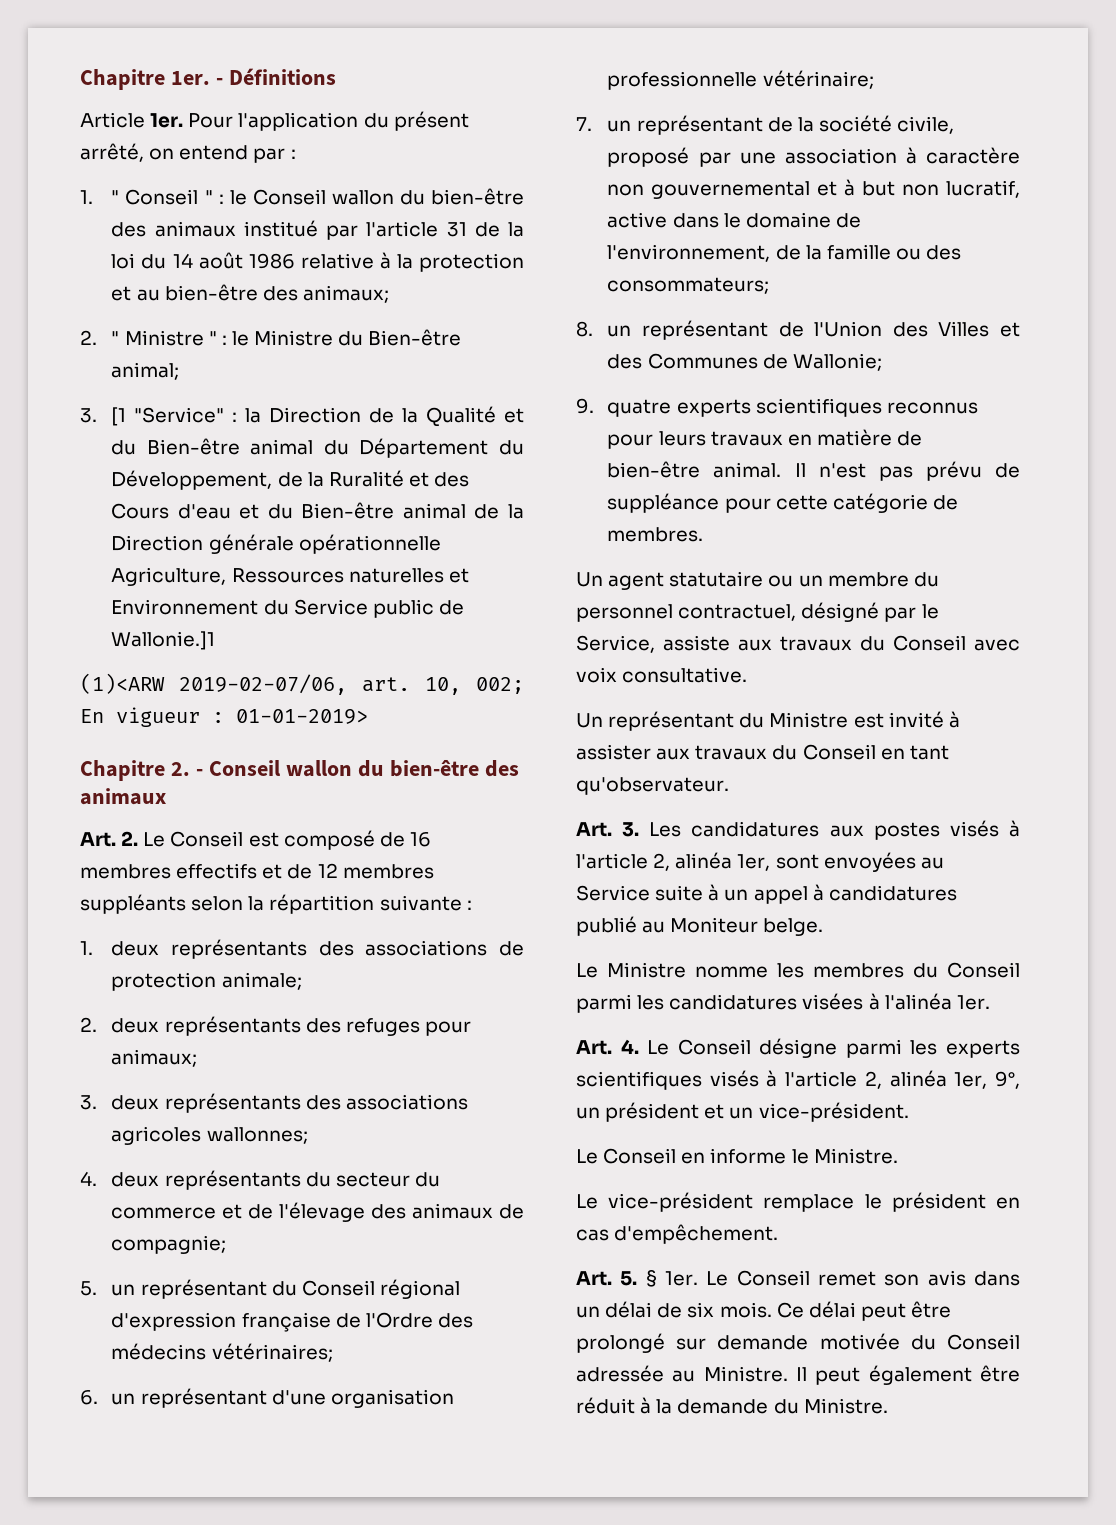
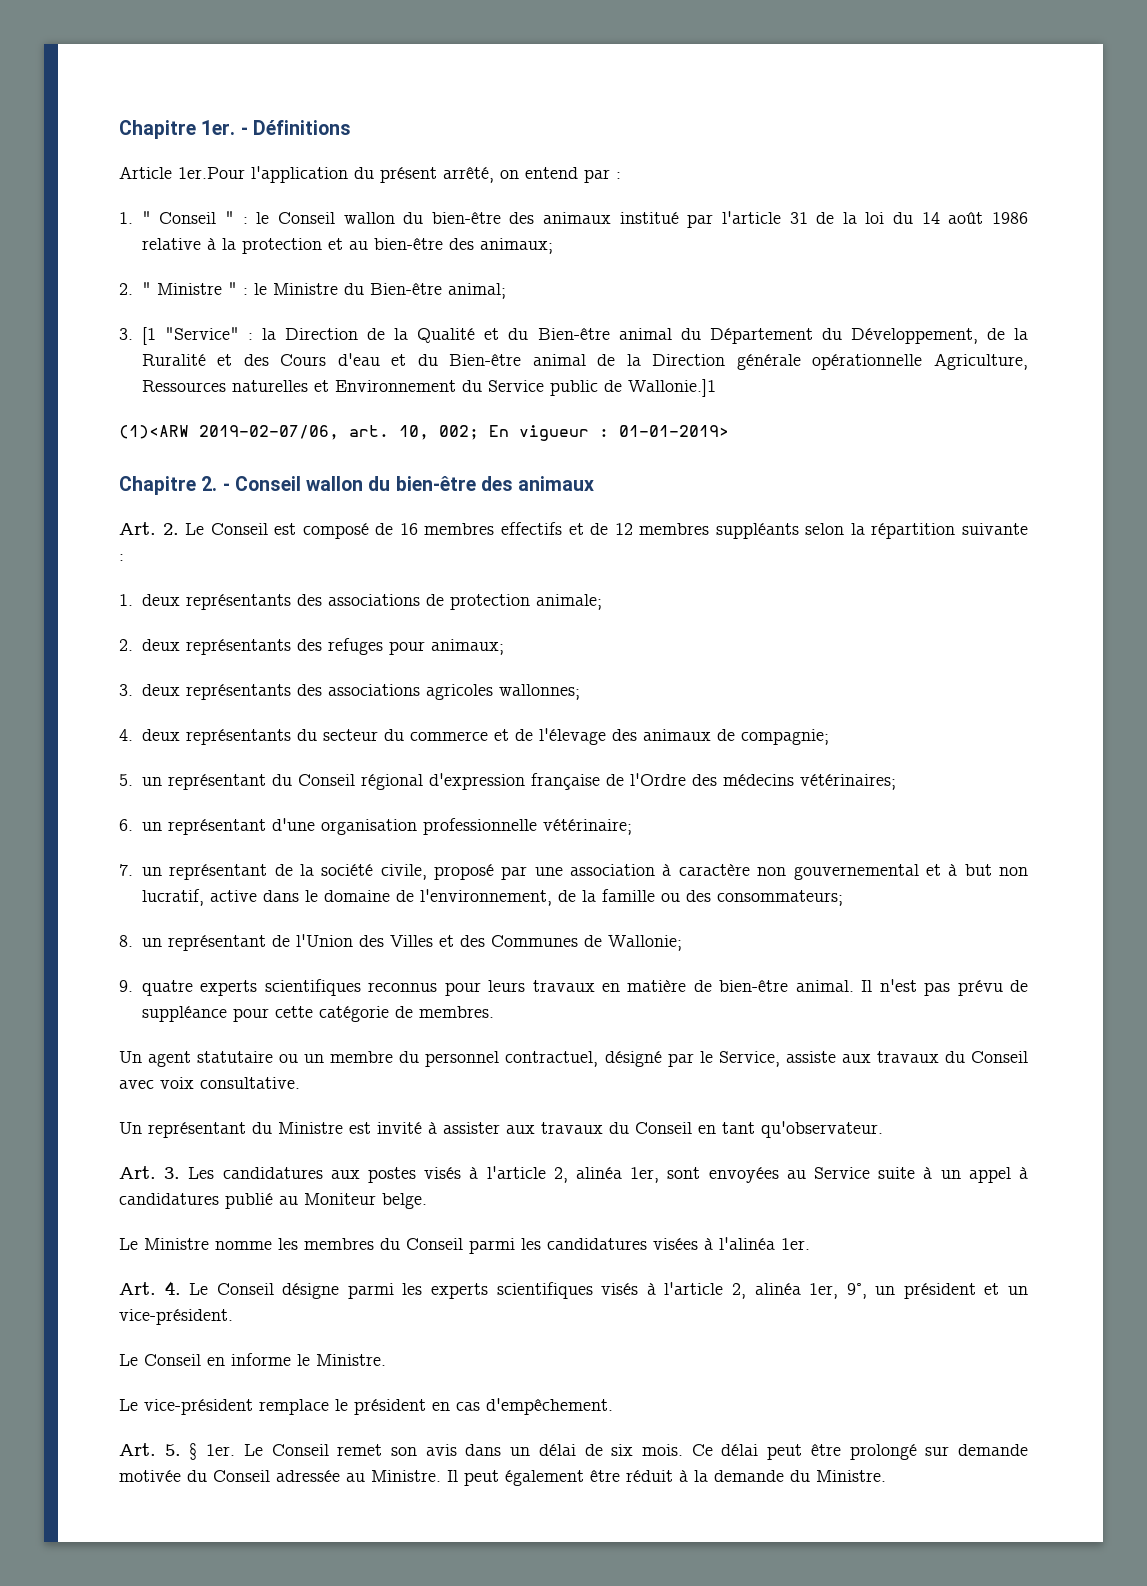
- Article 1er. Pour l'application du présent arrêté, on entend par :
+ Article 1er.Pour l'application du présent arrêté, on entend par :

